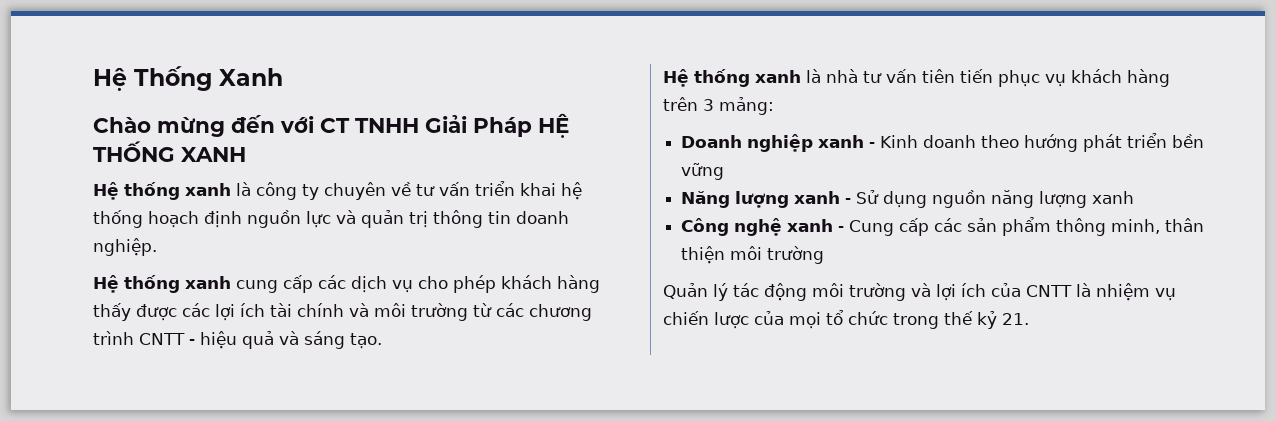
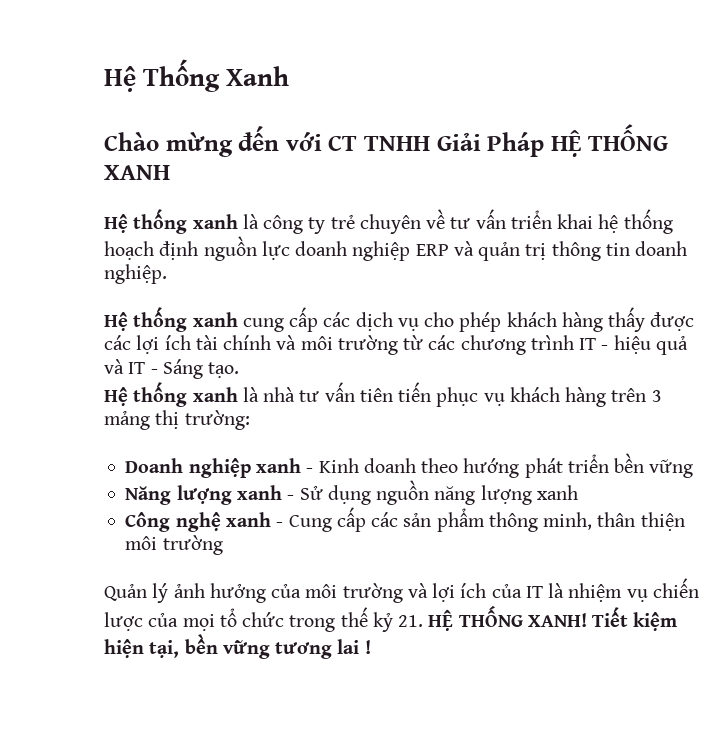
- Hệ thống xanh là công ty chuyên về tư vấn triển khai hệ thống hoạch định nguồn lực và quản trị thông tin doanh nghiệp.
+ Hệ thống xanh là công ty trẻ chuyên về tư vấn triển khai hệ thống hoạch định nguồn lực doanh nghiệp ERP và quản trị thông tin doanh nghiệp.
- Hệ thống xanh cung cấp các dịch vụ cho phép khách hàng thấy được các lợi ích tài chính và môi trường từ các chương trình CNTT - hiệu quả và sáng tạo.
+ Hệ thống xanh cung cấp các dịch vụ cho phép khách hàng thấy được các lợi ích tài chính và môi trường từ các chương trình IT - hiệu quả và IT - Sáng tạo.
- Hệ thống xanh là nhà tư vấn tiên tiến phục vụ khách hàng trên 3 mảng:
+ Hệ thống xanh là nhà tư vấn tiên tiến phục vụ khách hàng trên 3 mảng thị trường:
- Quản lý tác động môi trường và lợi ích của CNTT là nhiệm vụ chiến lược của mọi tổ chức trong thế kỷ 21.
+ Quản lý ảnh hưởng của môi trường và lợi ích của IT là nhiệm vụ chiến lược của mọi tổ chức trong thế kỷ 21. HỆ THỐNG XANH! Tiết kiệm hiện tại, bền vững tương lai !

